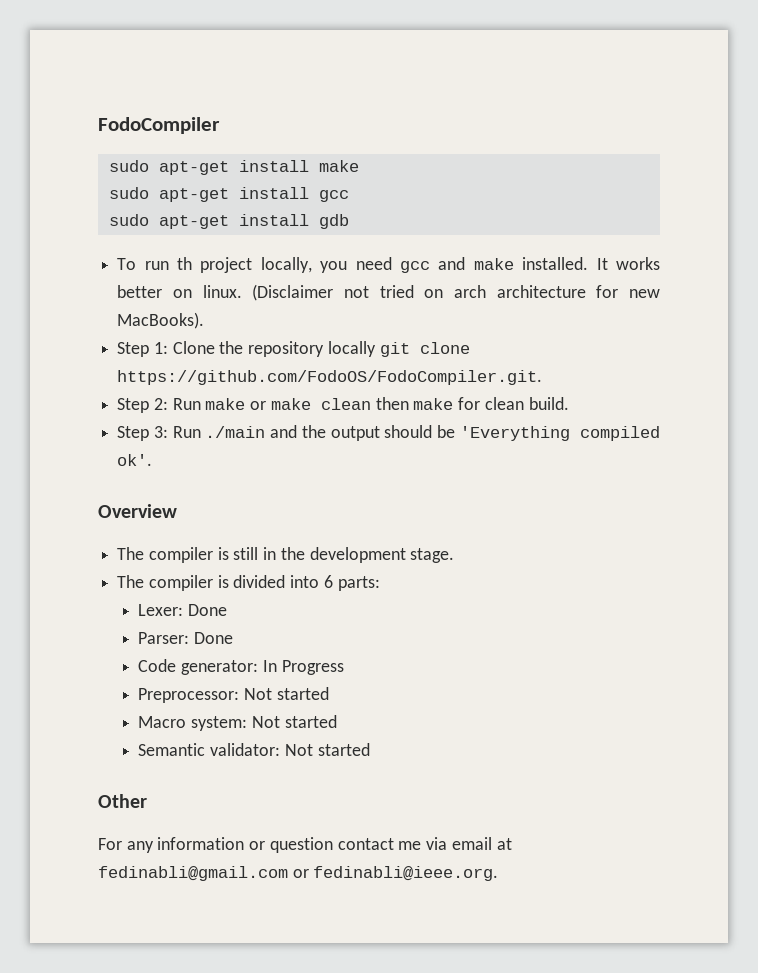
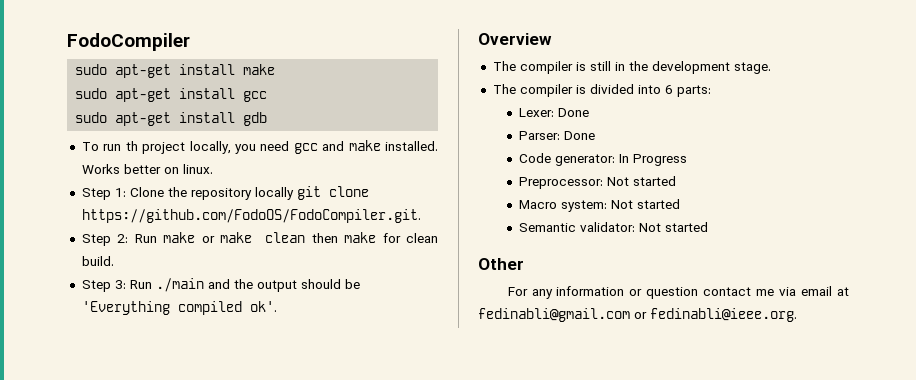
- It works better on linux. (Disclaimer not tried on arch architecture for new MacBooks).
+ Works better on linux.

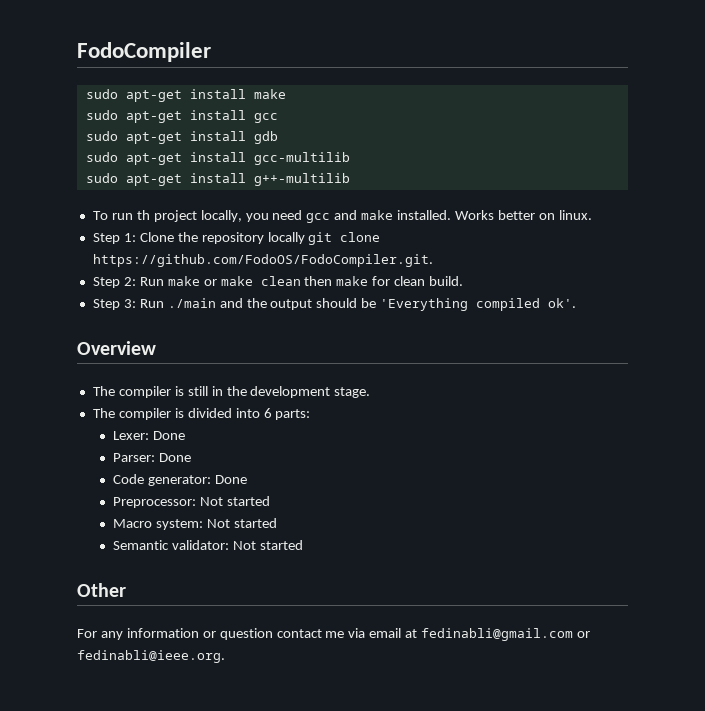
+ sudo apt-get install gcc-multilib
+ sudo apt-get install g++-multilib
- Code generator: In Progress
+ Code generator: Done

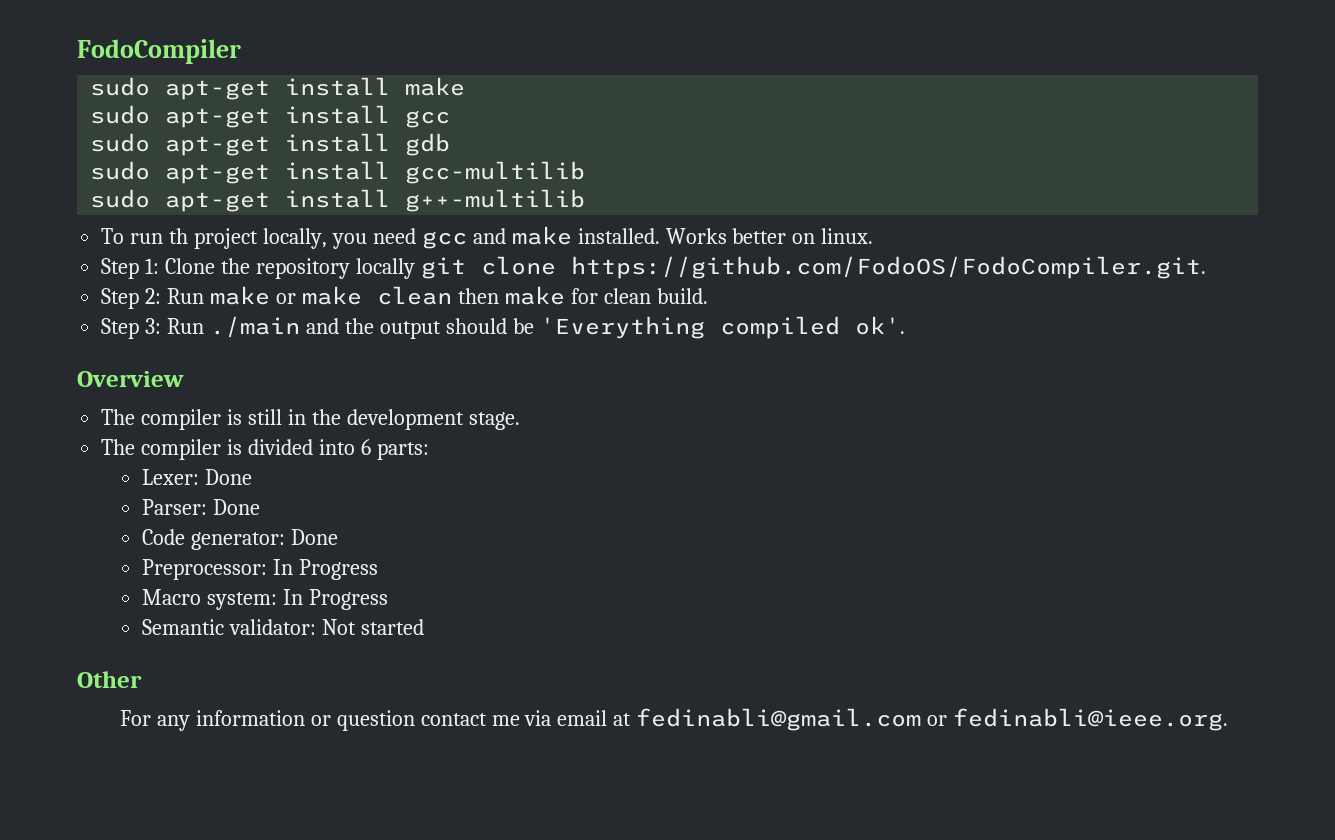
- Preprocessor: Not started
+ Preprocessor: In Progress
- Macro system: Not started
+ Macro system: In Progress

